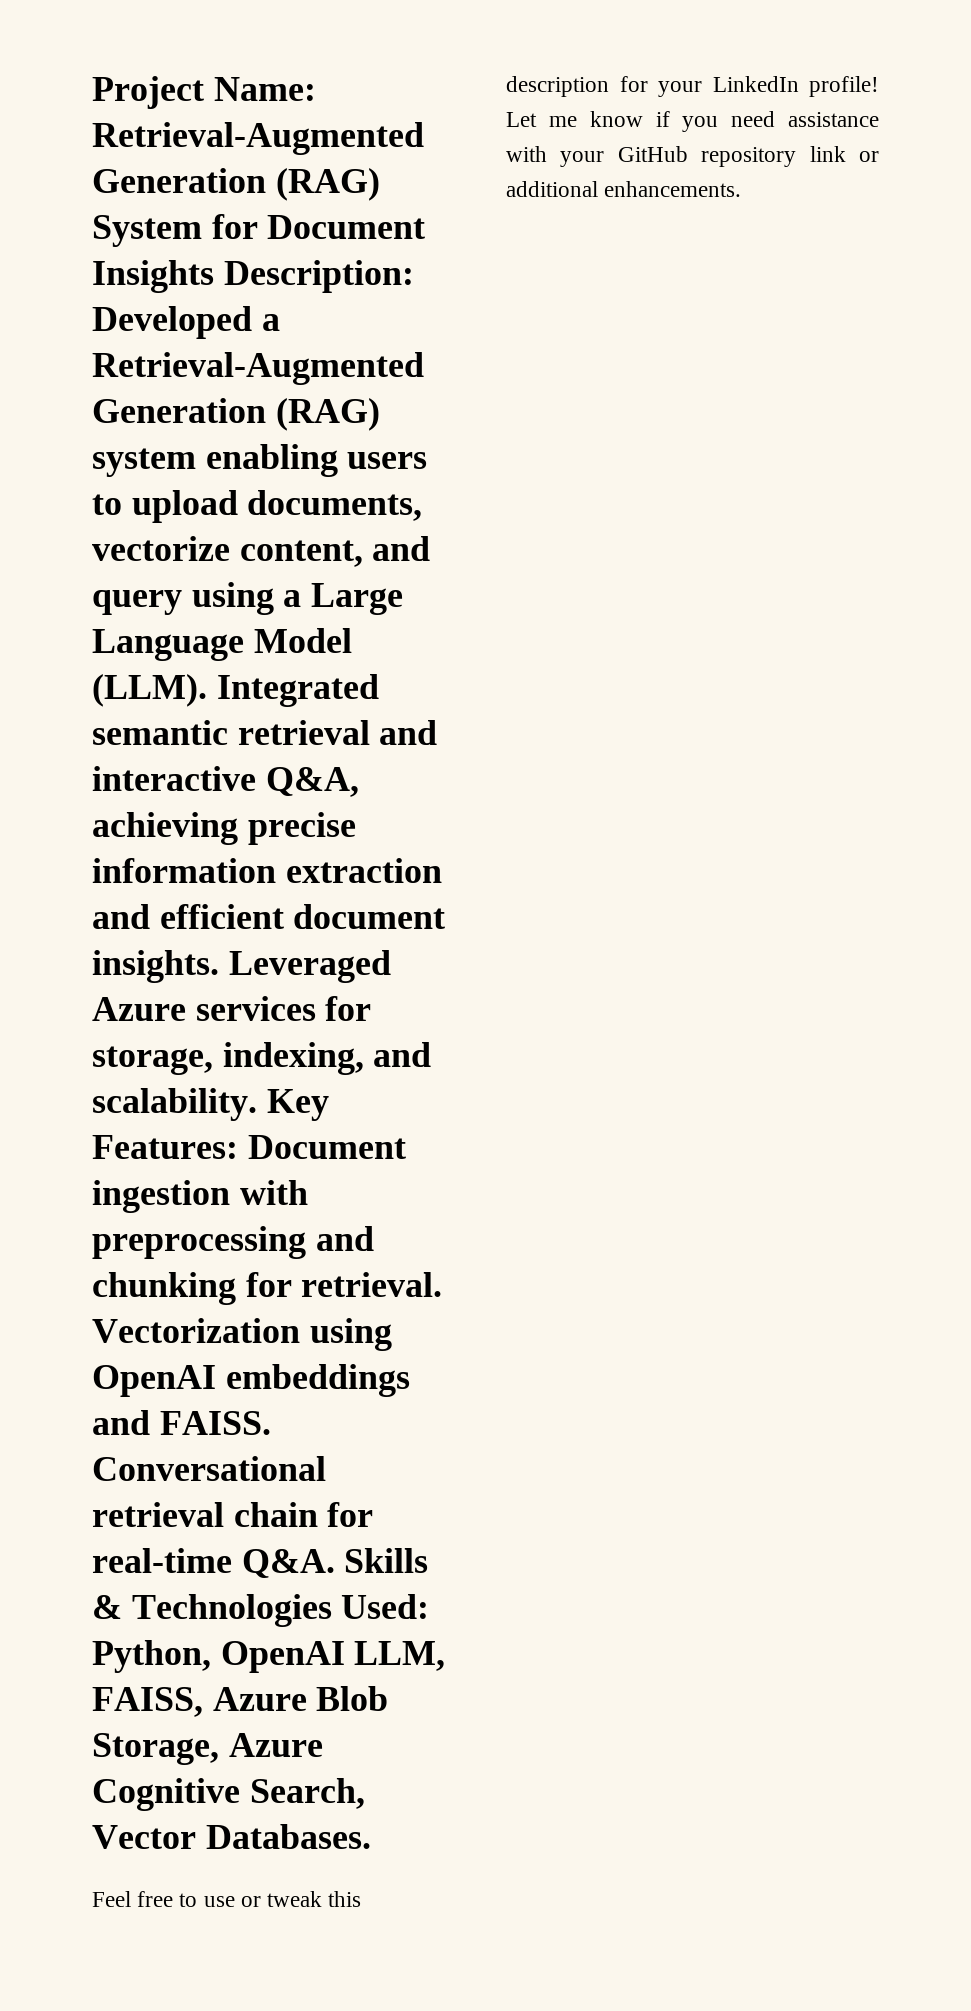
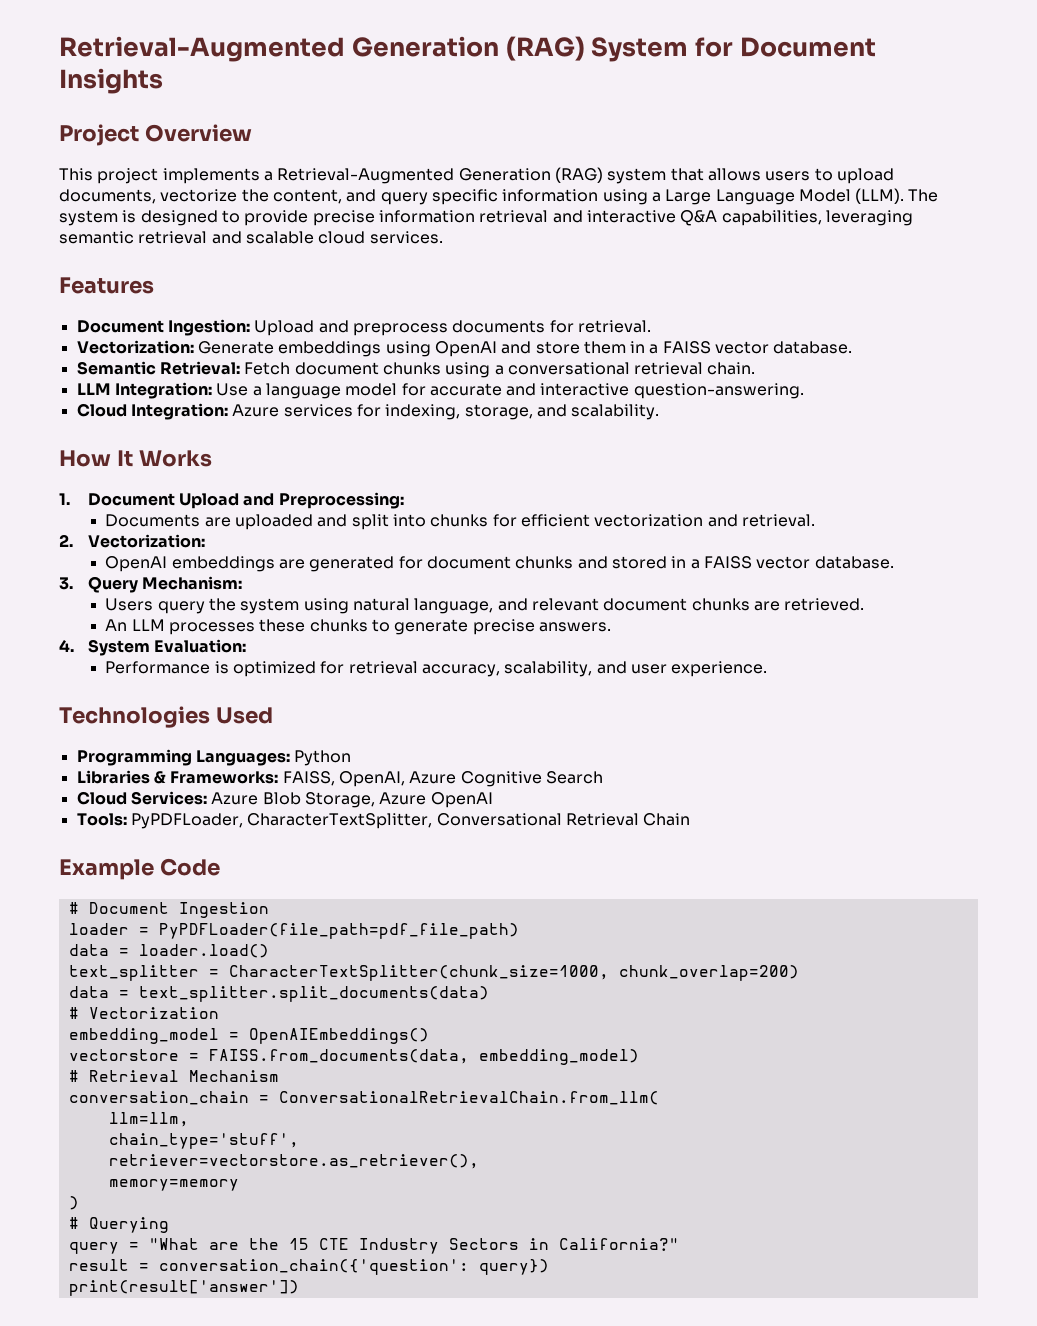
- Project Name: Retrieval-Augmented Generation (RAG) System for Document Insights Description: Developed a Retrieval-Augmented Generation (RAG) system enabling users to upload documents, vectorize content, and query using a Large Language Model (LLM).
+ Retrieval-Augmented Generation (RAG) System for Document Insights
+ Project Overview
+ This project implements a Retrieval-Augmented Generation (RAG) system that allows users to upload documents, vectorize the content, and query specific information using a Large Language Model (LLM).
- Integrated semantic retrieval and interactive Q&A, achieving precise information extraction and efficient document insights. Leveraged Azure services for storage, indexing, and scalability. Key Features: Document ingestion with preprocessing and chunking for retrieval. Vectorization using OpenAI embeddings and FAISS. Conversational retrieval chain for real-time Q&A. Skills & Technologies Used: Python, OpenAI LLM, FAISS, Azure Blob Storage, Azure Cognitive Search, Vector Databases.
- Feel free to use or tweak this description for your LinkedIn profile! Let me know if you need assistance with your GitHub repository link or additional enhancements.
+ The system is designed to provide precise information retrieval and interactive Q&A capabilities, leveraging semantic retrieval and scalable cloud services.
+ Features
+ Document Ingestion: Upload and preprocess documents for retrieval.
+ Vectorization: Generate embeddings using OpenAI and store them in a FAISS vector database.
+ Semantic Retrieval: Fetch document chunks using a conversational retrieval chain.
+ LLM Integration: Use a language model for accurate and interactive question-answering.
+ Cloud Integration: Azure services for indexing, storage, and scalability.
+ How It Works
+ 1. Document Upload and Preprocessing:
+ Documents are uploaded and split into chunks for efficient vectorization and retrieval.
+ 2. Vectorization:
+ OpenAI embeddings are generated for document chunks and stored in a FAISS vector database.
+ 3. Query Mechanism:
+ Users query the system using natural language, and relevant document chunks are retrieved.
+ An LLM processes these chunks to generate precise answers.
+ 4. System Evaluation:
+ Performance is optimized for retrieval accuracy, scalability, and user experience.
+ Technologies Used
+ Programming Languages: Python
+ Libraries & Frameworks: FAISS, OpenAI, Azure Cognitive Search
+ Cloud Services: Azure Blob Storage, Azure OpenAI
+ Tools: PyPDFLoader, CharacterTextSplitter, Conversational Retrieval Chain
+ Example Code
+ # Document Ingestion
+ loader = PyPDFLoader(file_path=pdf_file_path)
+ data = loader.load()
+ text_splitter = CharacterTextSplitter(chunk_size=1000, chunk_overlap=200)
+ data = text_splitter.split_documents(data)
+ # Vectorization
+ embedding_model = OpenAIEmbeddings()
+ vectorstore = FAISS.from_documents(data, embedding_model)
+ # Retrieval Mechanism
+ conversation_chain = ConversationalRetrievalChain.from_llm(
+ llm=llm,
+ chain_type='stuff',
+ retriever=vectorstore.as_retriever(),
+ memory=memory
+ )
+ # Querying
+ query = "What are the 15 CTE Industry Sectors in California?"
+ result = conversation_chain({'question': query})
+ print(result['answer'])

